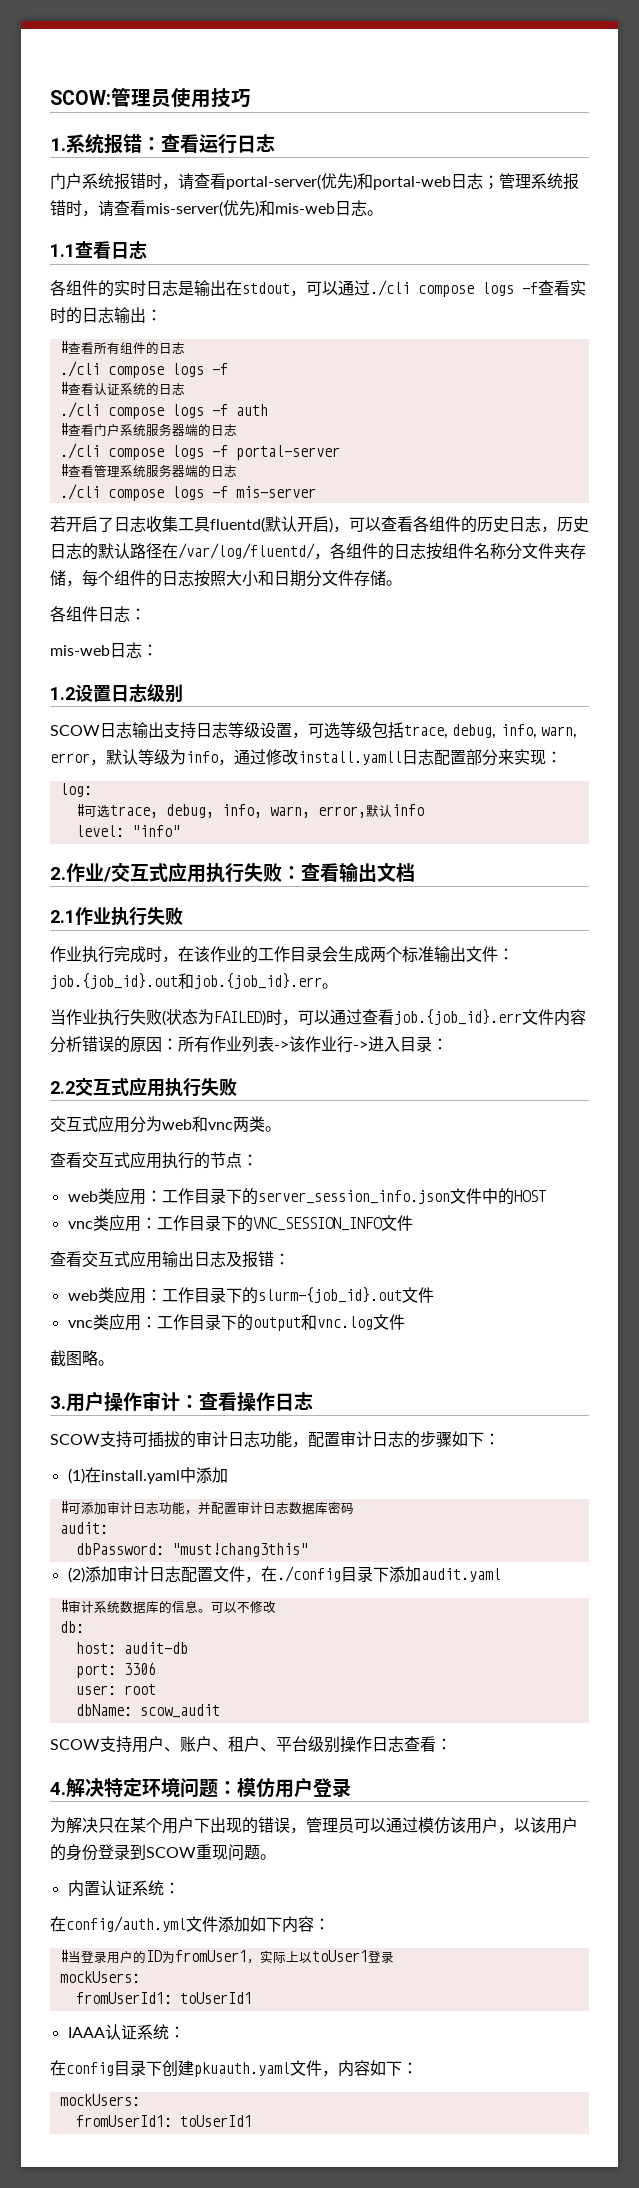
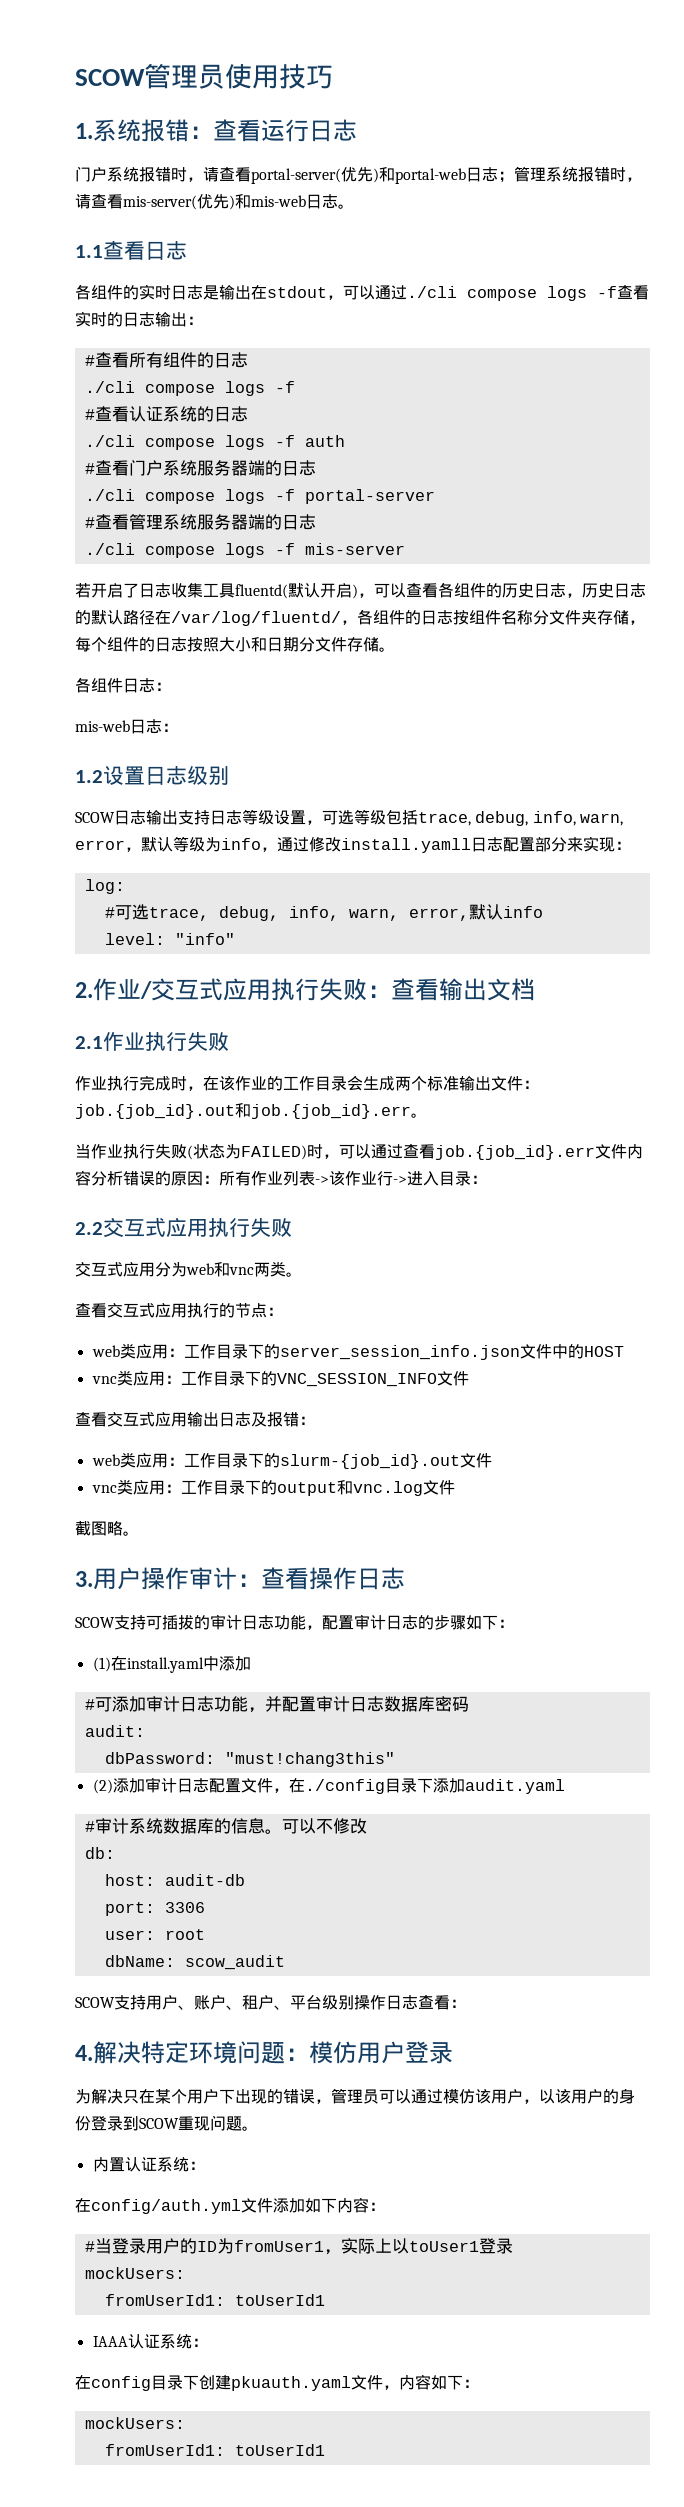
- SCOW:管理员使用技巧
+ SCOW管理员使用技巧

